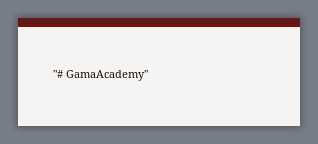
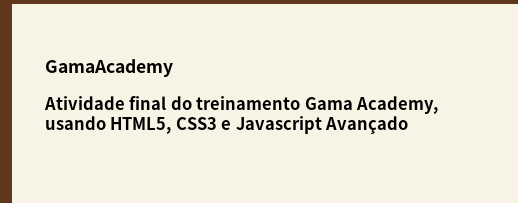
- "# GamaAcademy"
+ GamaAcademy
+ Atividade final do treinamento Gama Academy, usando HTML5, CSS3 e Javascript Avançado

